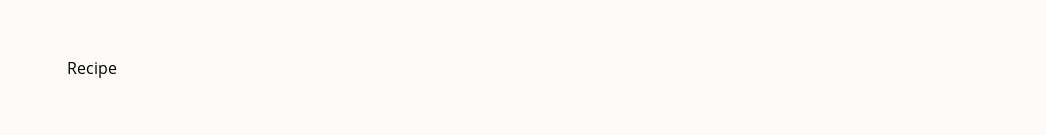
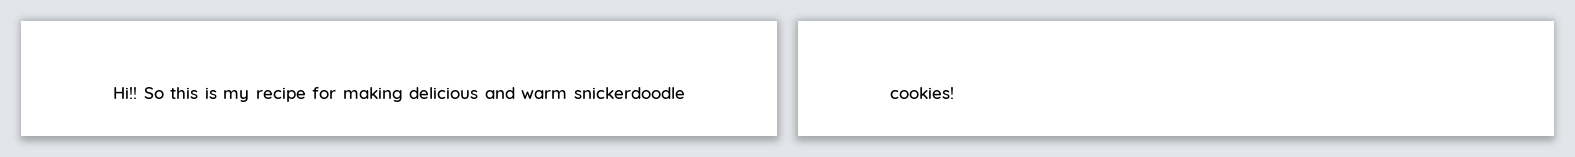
- Recipe
+ Hi!! So this is my recipe for making delicious and warm snickerdoodle cookies!

